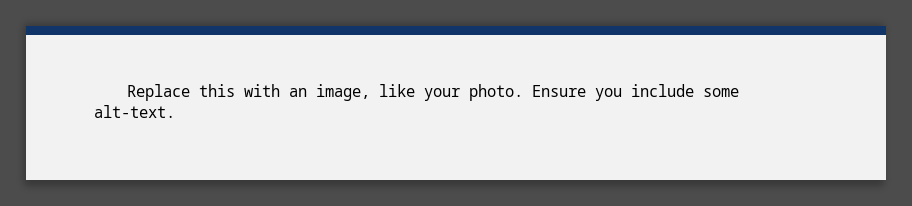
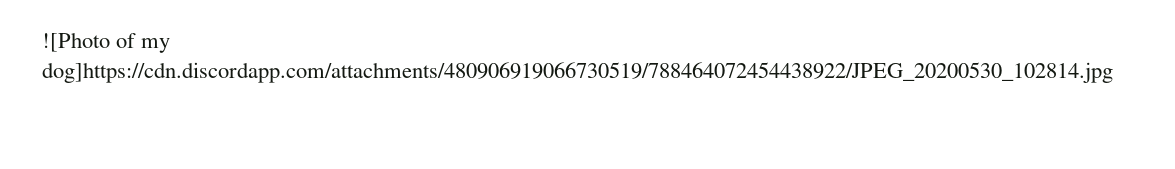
- Replace this with an image, like your photo. Ensure you include some alt-text.
+ ![Photo of my dog]https://cdn.discordapp.com/attachments/480906919066730519/788464072454438922/JPEG_20200530_102814.jpg

